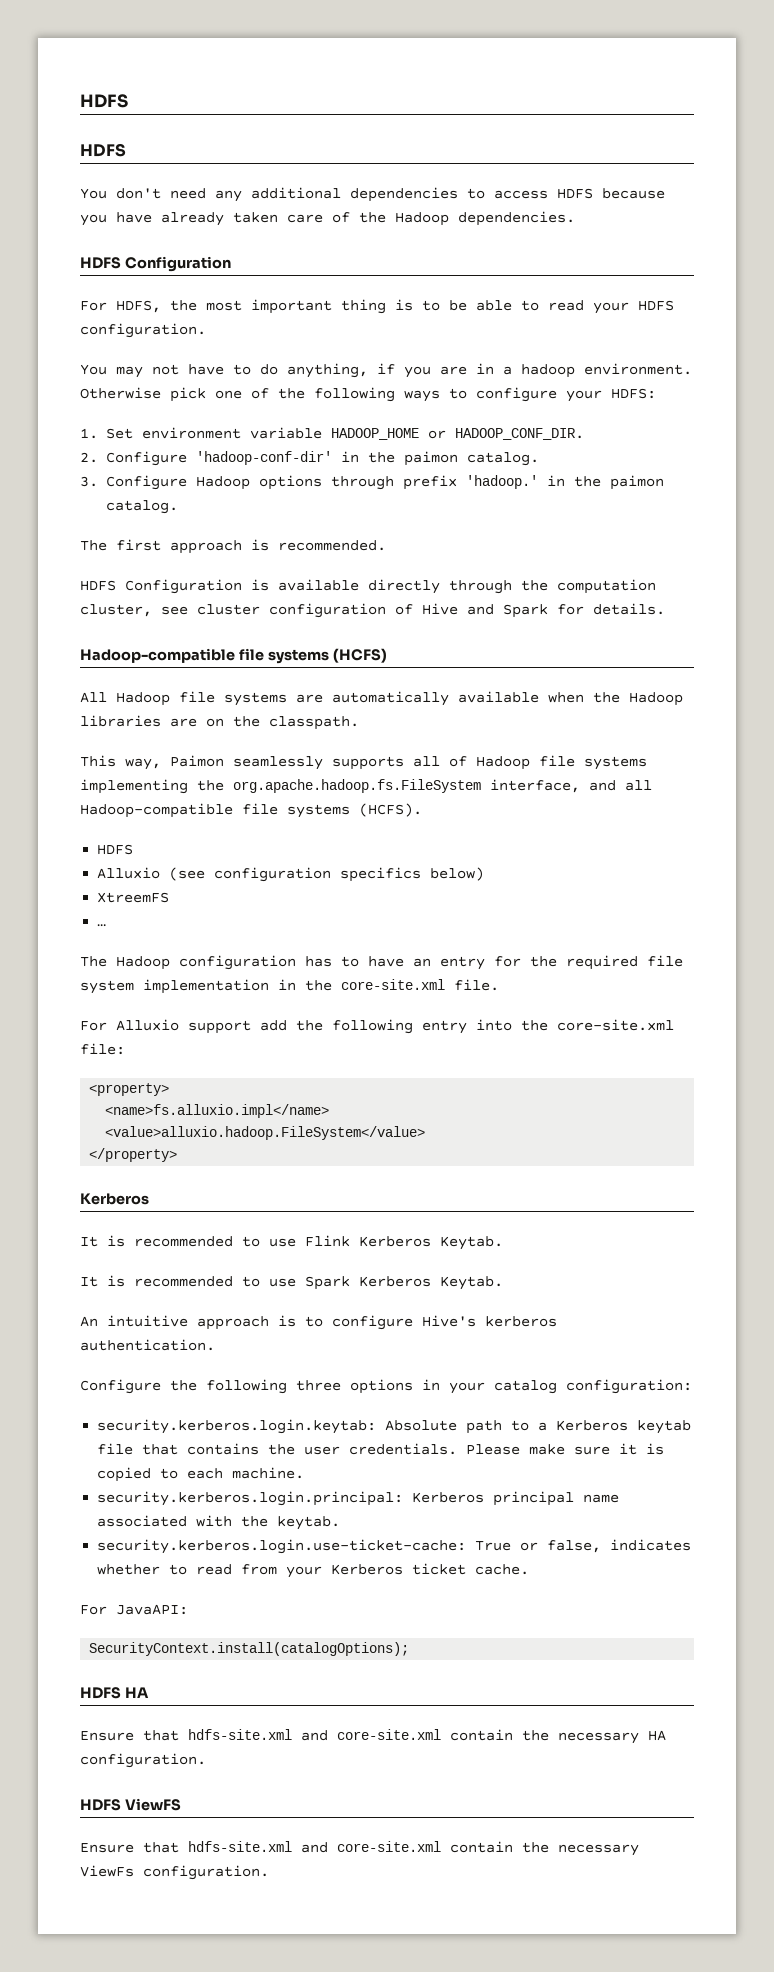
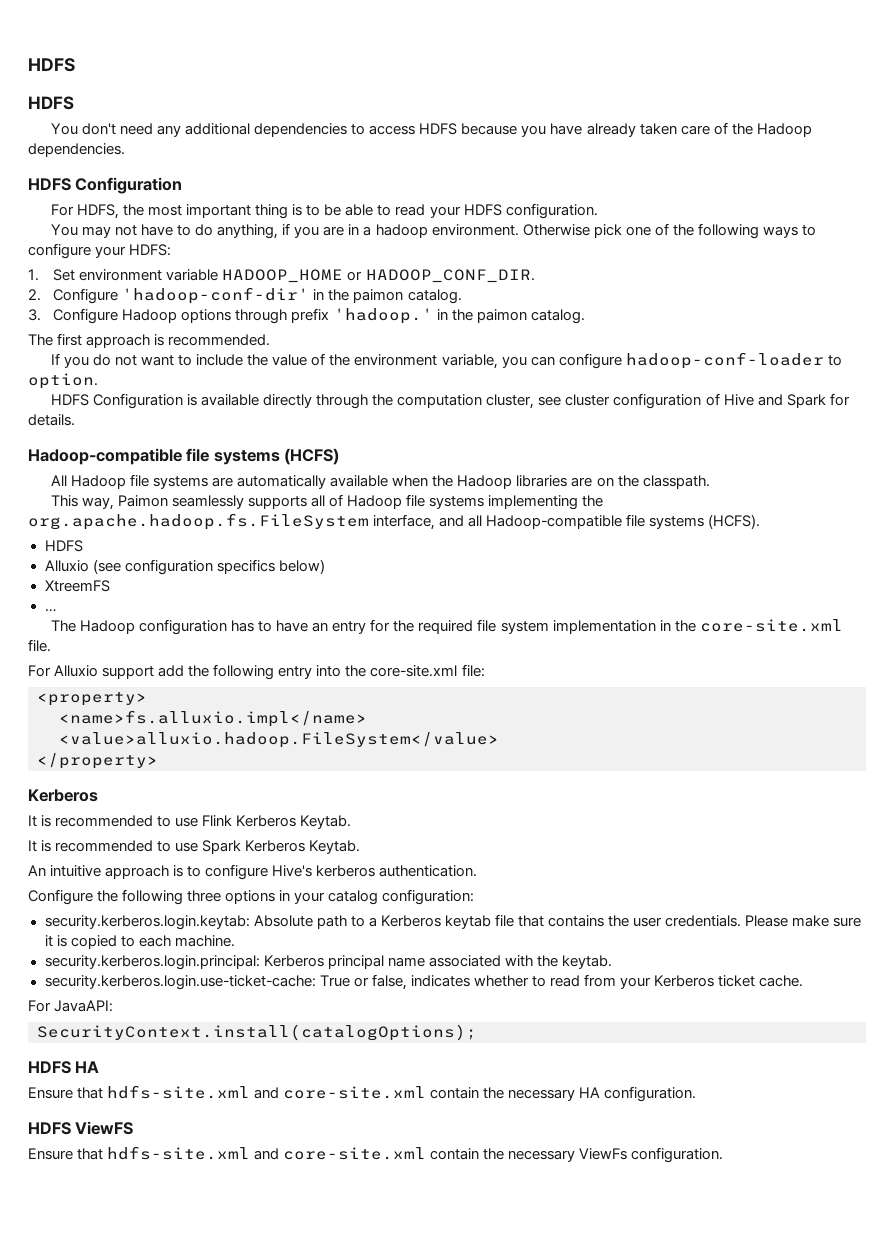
+ If you do not want to include the value of the environment variable, you can configure hadoop-conf-loader to option.

